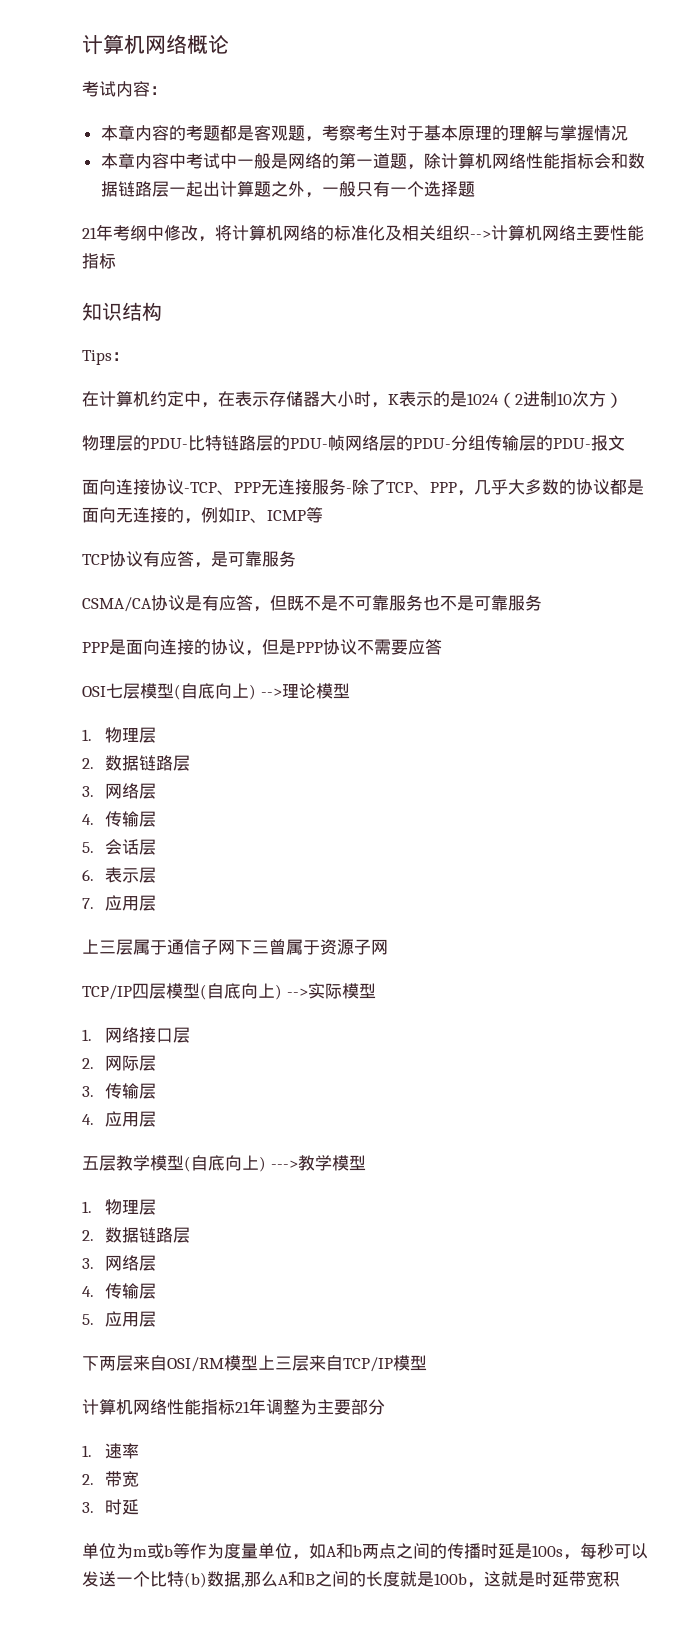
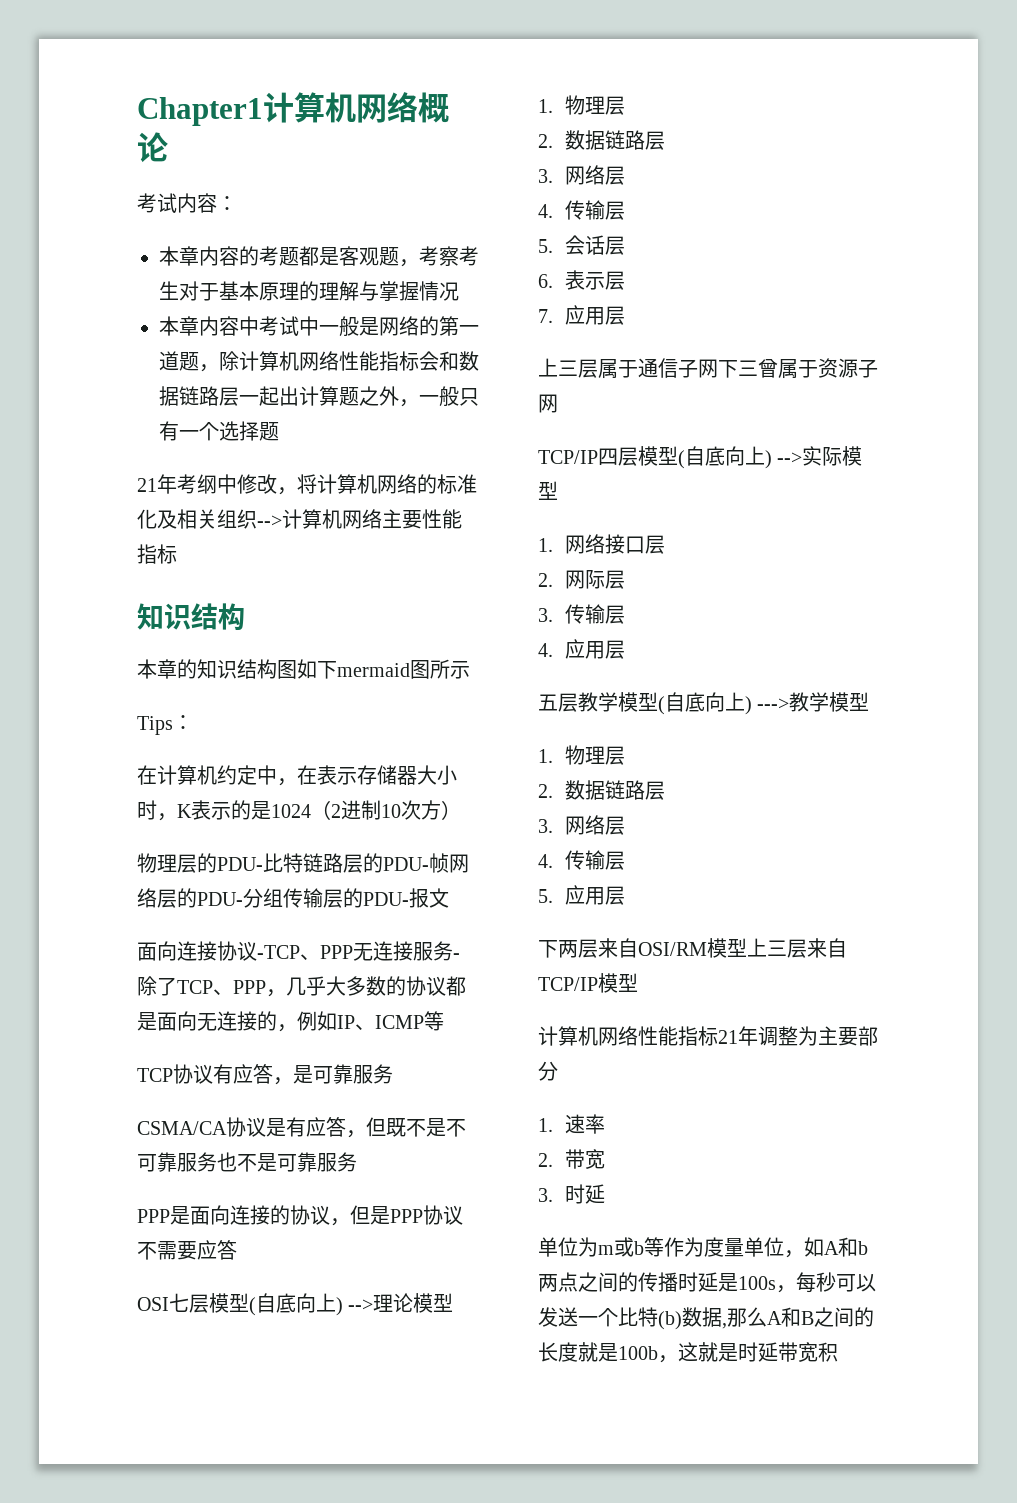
- 计算机网络概论
+ Chapter1计算机网络概论
+ 本章的知识结构图如下mermaid图所示

